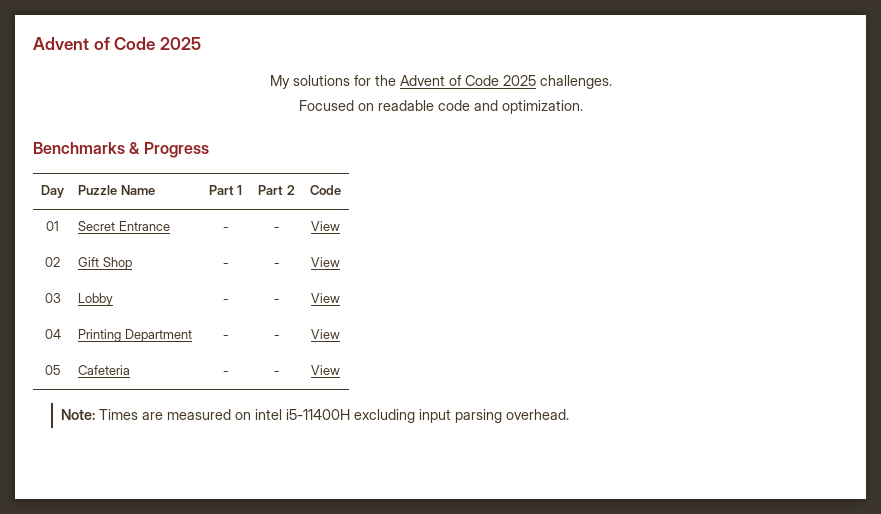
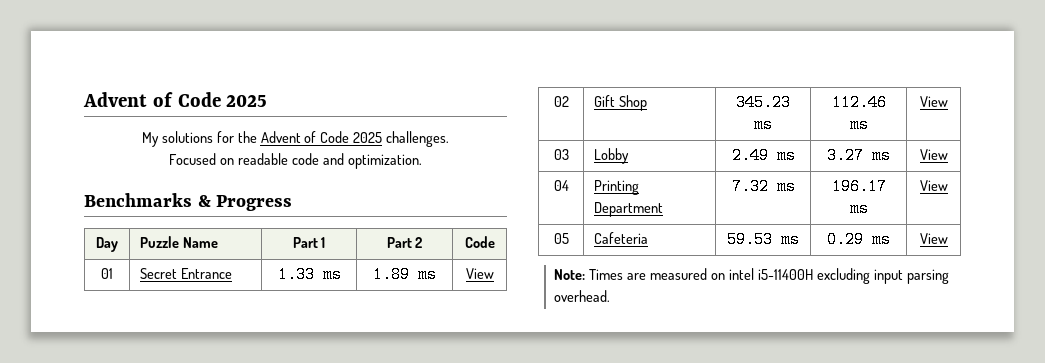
- 01 | Secret Entrance | - | - | View
+ 01 | Secret Entrance | 1.33 ms | 1.89 ms | View
- 02 | Gift Shop | - | - | View
+ 02 | Gift Shop | 345.23 ms | 112.46 ms | View
- 03 | Lobby | - | - | View
+ 03 | Lobby | 2.49 ms | 3.27 ms | View
- 04 | Printing Department | - | - | View
+ 04 | Printing Department | 7.32 ms | 196.17 ms | View
- 05 | Cafeteria | - | - | View
+ 05 | Cafeteria | 59.53 ms | 0.29 ms | View

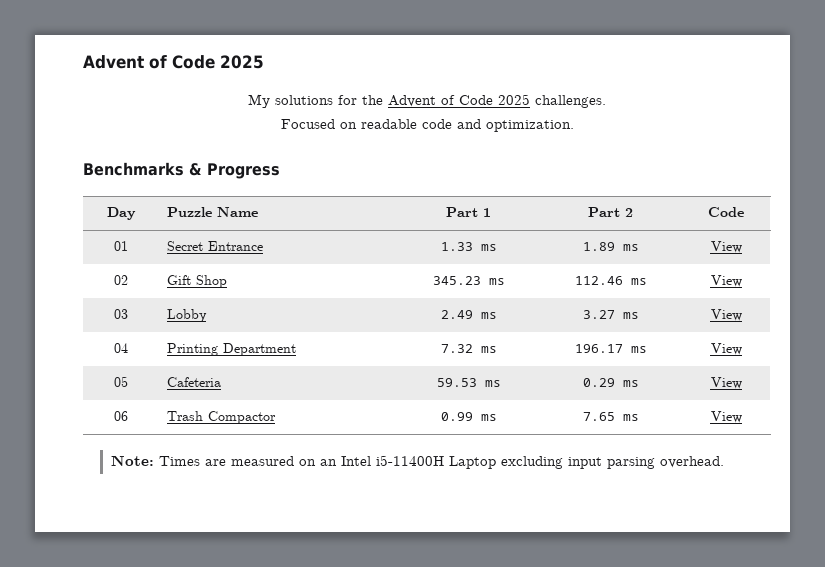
+ 06 | Trash Compactor | 0.99 ms | 7.65 ms | View
- Note: Times are measured on intel i5-11400H excluding input parsing overhead.
+ Note: Times are measured on an Intel i5-11400H Laptop excluding input parsing overhead.

